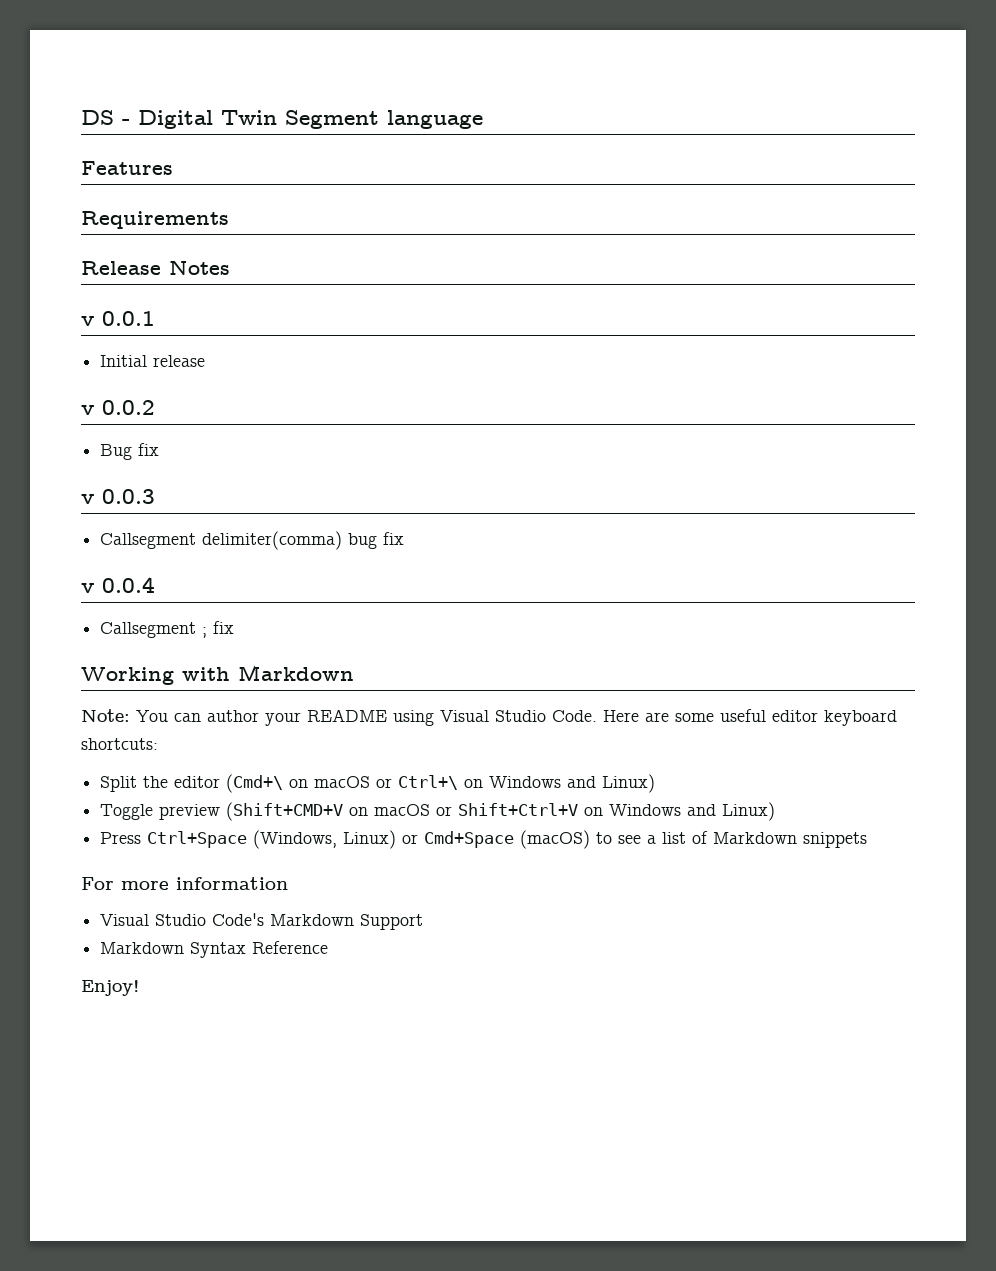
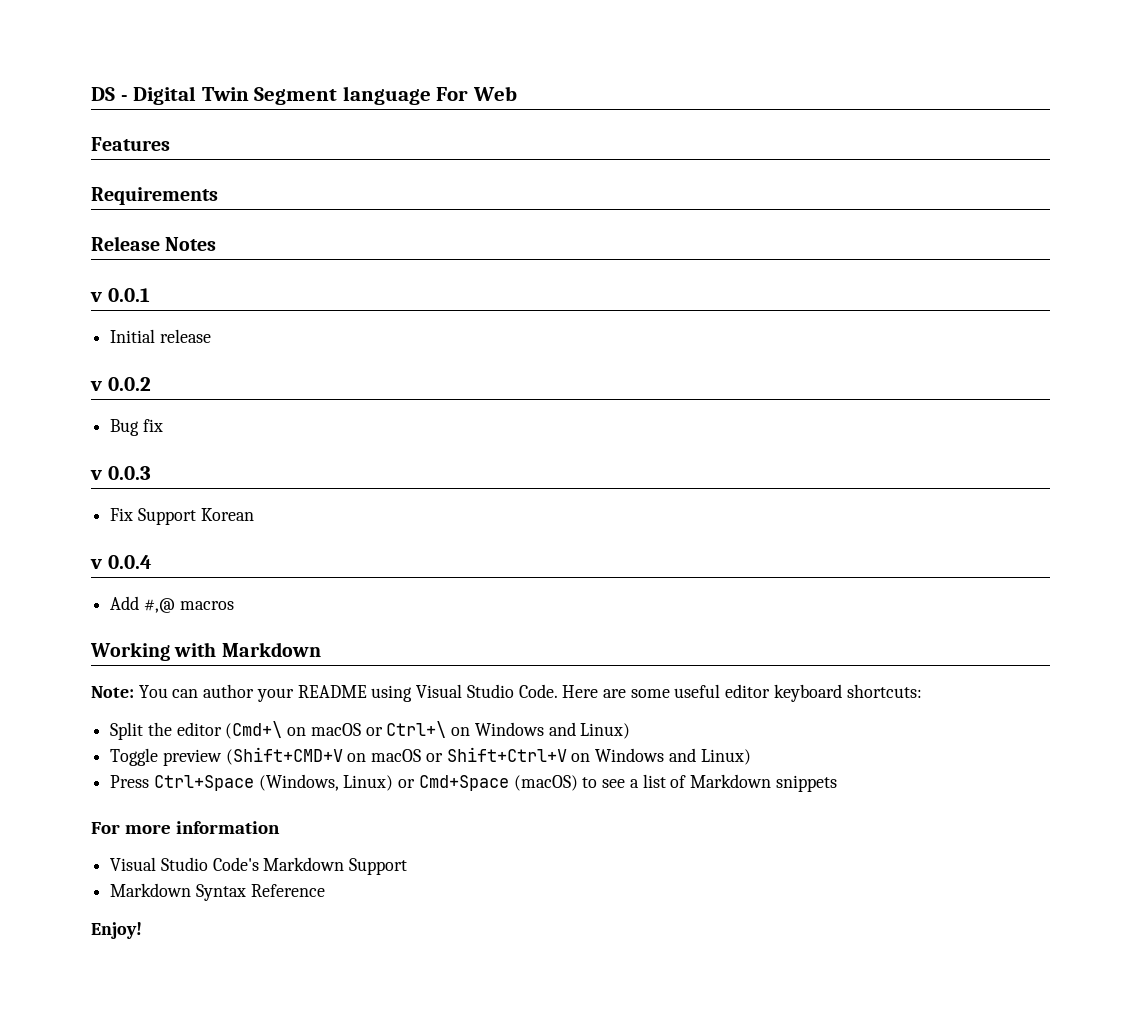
- DS - Digital Twin Segment language
+ DS - Digital Twin Segment language For Web
- Callsegment delimiter(comma) bug fix
+ Fix Support Korean
- Callsegment ; fix
+ Add #,@ macros

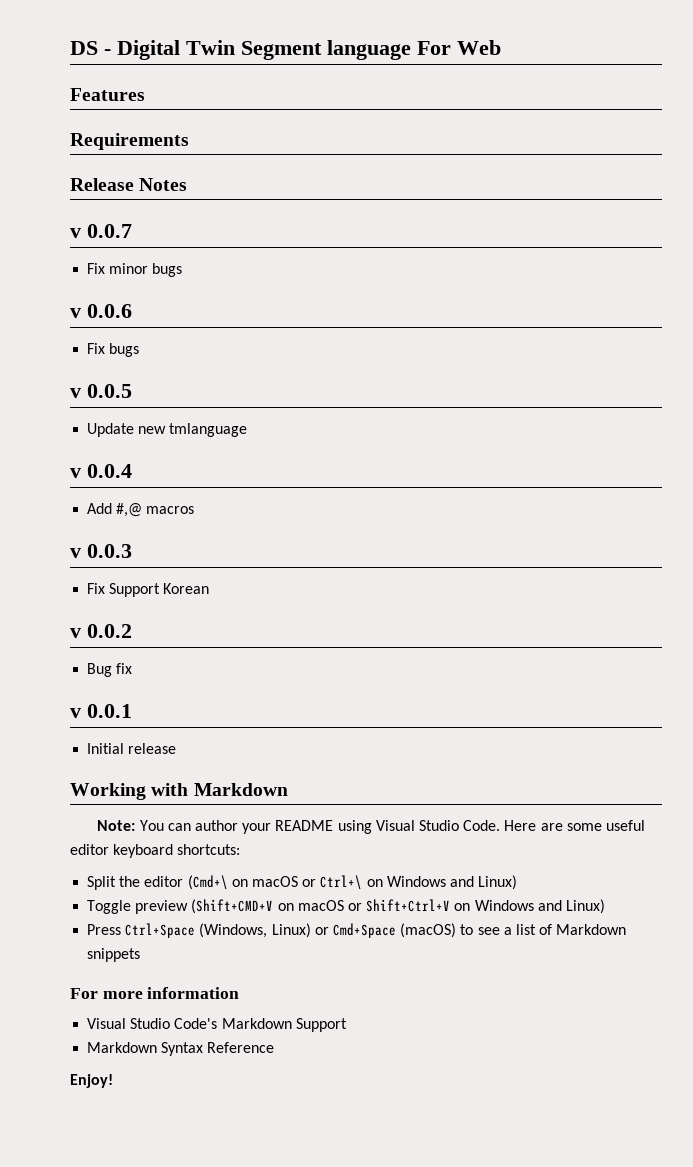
- v 0.0.1
- Initial release
- v 0.0.2
- Bug fix
+ v 0.0.7
+ Fix minor bugs
+ v 0.0.6
+ Fix bugs
+ v 0.0.5
+ Update new tmlanguage
+ v 0.0.4
+ Add #,@ macros
- v 0.0.4
- Add #,@ macros
+ v 0.0.2
+ Bug fix
+ v 0.0.1
+ Initial release

